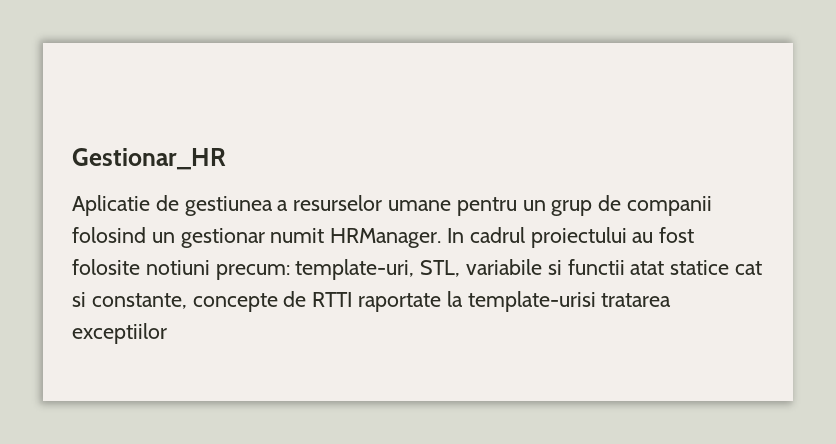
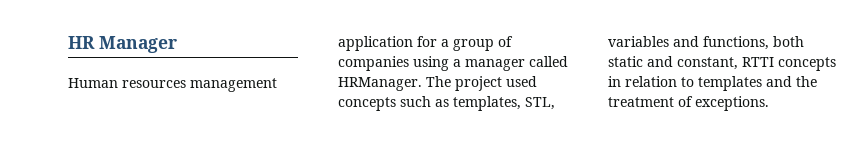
- Gestionar_HR
- Aplicatie de gestiunea a resurselor umane pentru un grup de companii folosind un gestionar numit HRManager. In cadrul proiectului au fost folosite notiuni precum: template-uri, STL, variabile si functii atat statice cat si constante, concepte de RTTI raportate la template-urisi tratarea exceptiilor
+ HR Manager
+ Human resources management application for a group of companies using a manager called HRManager. The project used concepts such as templates, STL, variables and functions, both static and constant, RTTI concepts in relation to templates and the treatment of exceptions.

